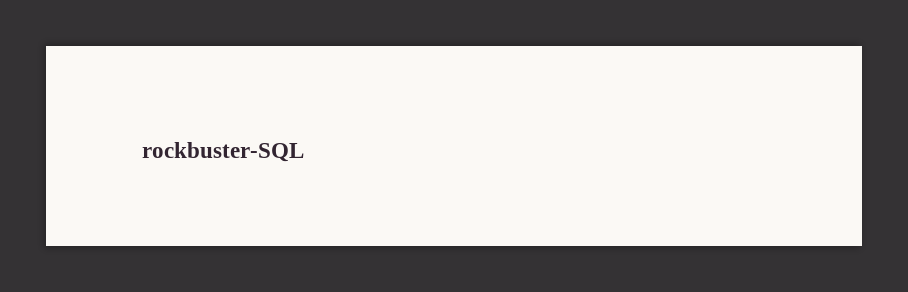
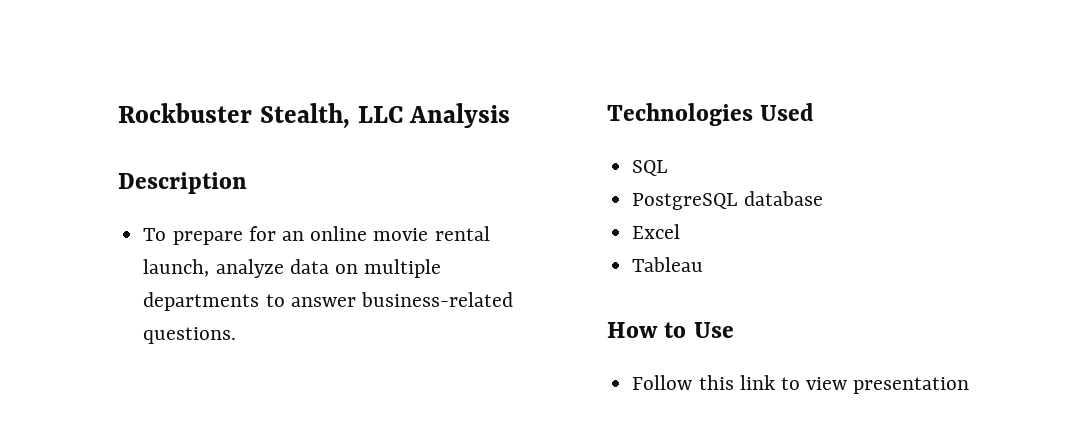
- rockbuster-SQL
+ Rockbuster Stealth, LLC Analysis
+ Description
+ To prepare for an online movie rental launch, analyze data on multiple departments to answer business-related questions.
+ Technologies Used
+ SQL
+ PostgreSQL database
+ Excel
+ Tableau
+ How to Use
+ Follow this link to view presentation

